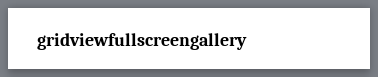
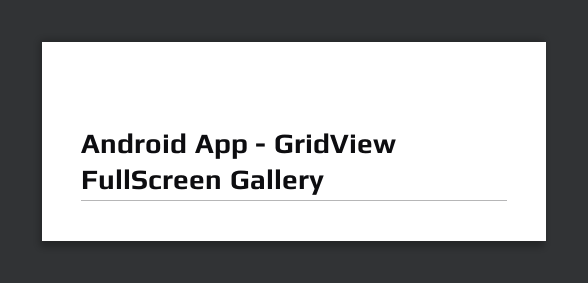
- gridviewfullscreengallery
+ Android App - GridView FullScreen Gallery

